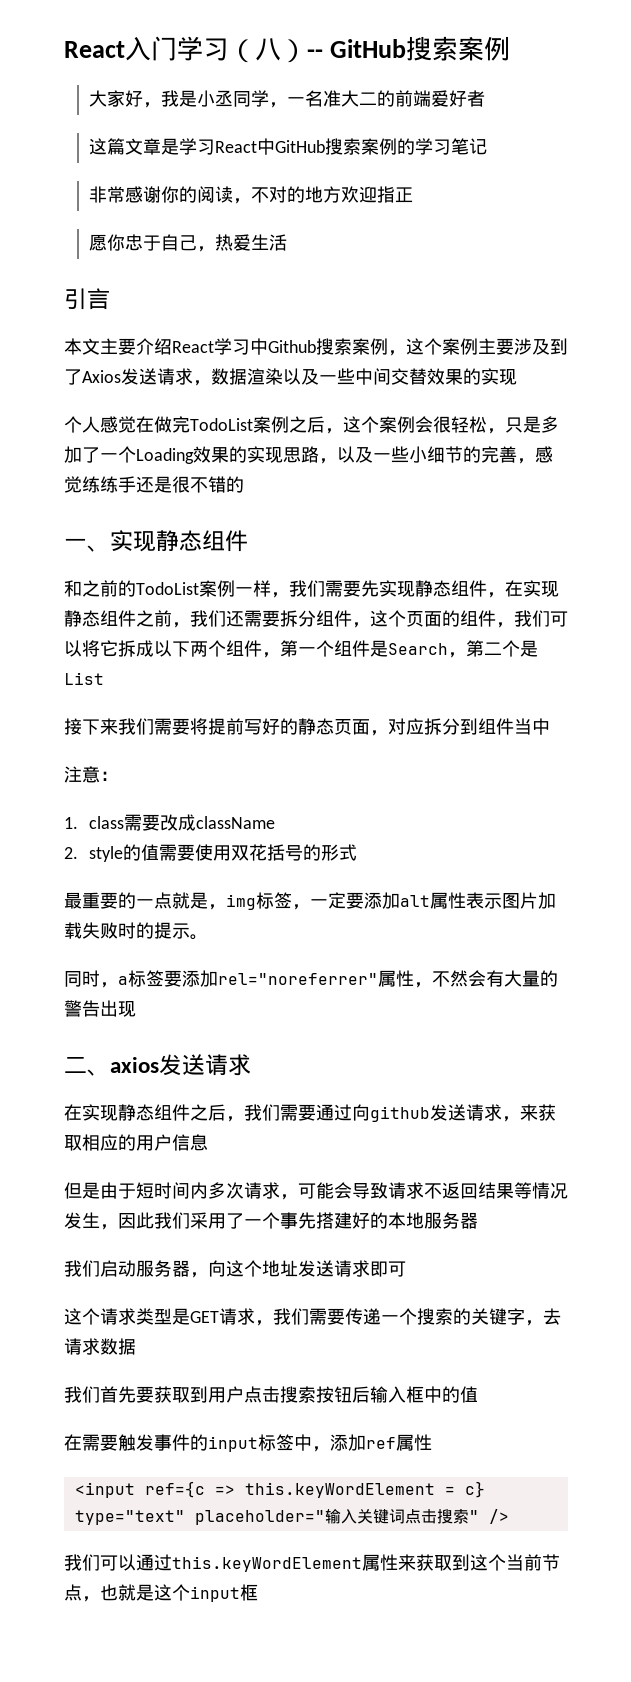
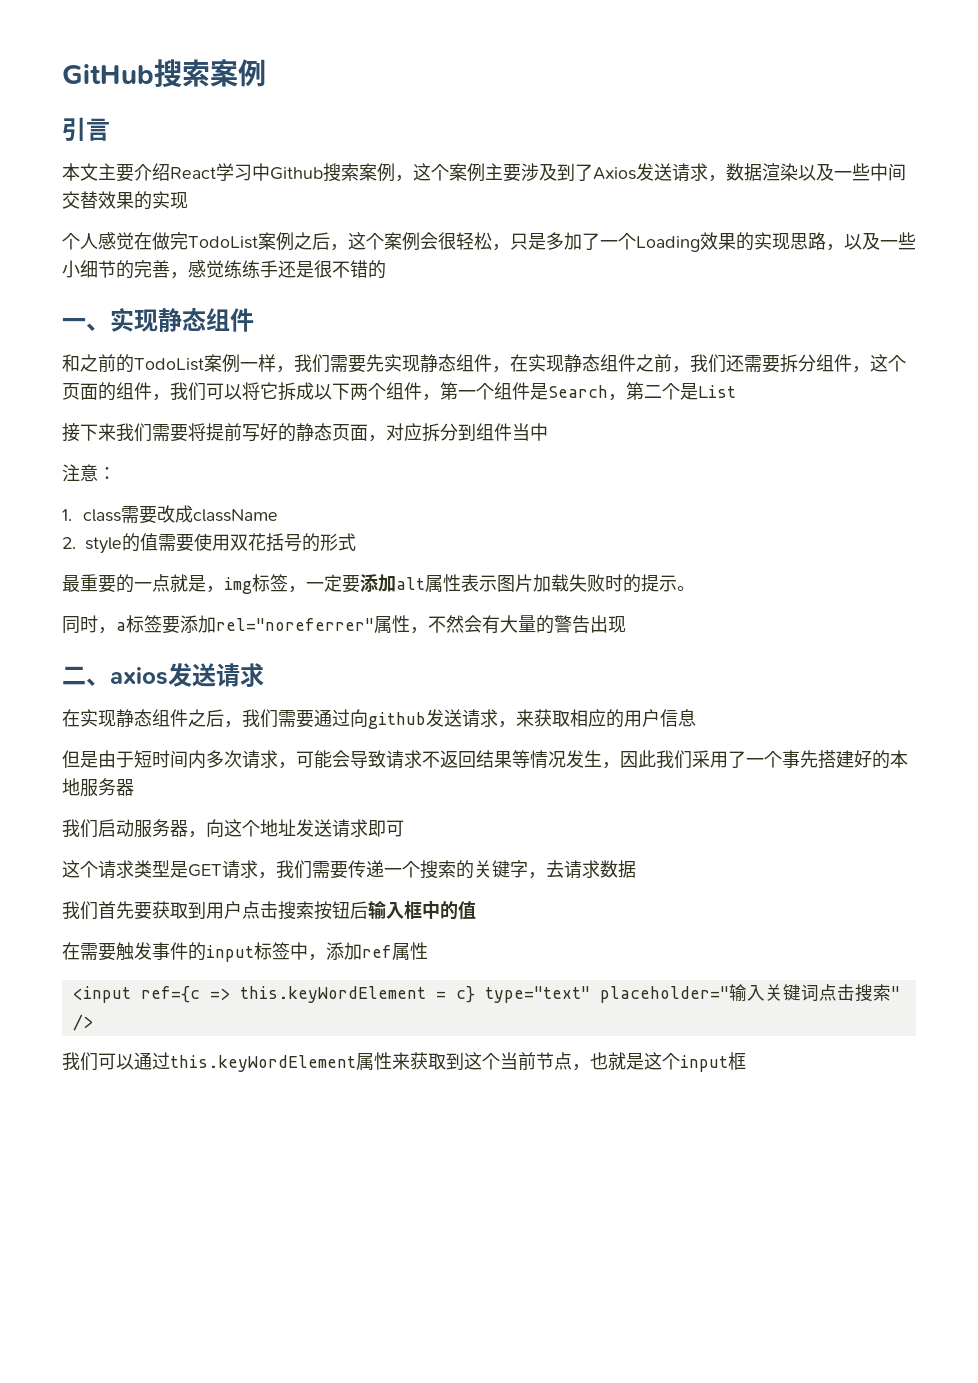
- React入门学习（八）-- GitHub搜索案例
- 大家好，我是小丞同学，一名准大二的前端爱好者
- 这篇文章是学习React中GitHub搜索案例的学习笔记
- 非常感谢你的阅读，不对的地方欢迎指正
- 愿你忠于自己，热爱生活
+ GitHub搜索案例

